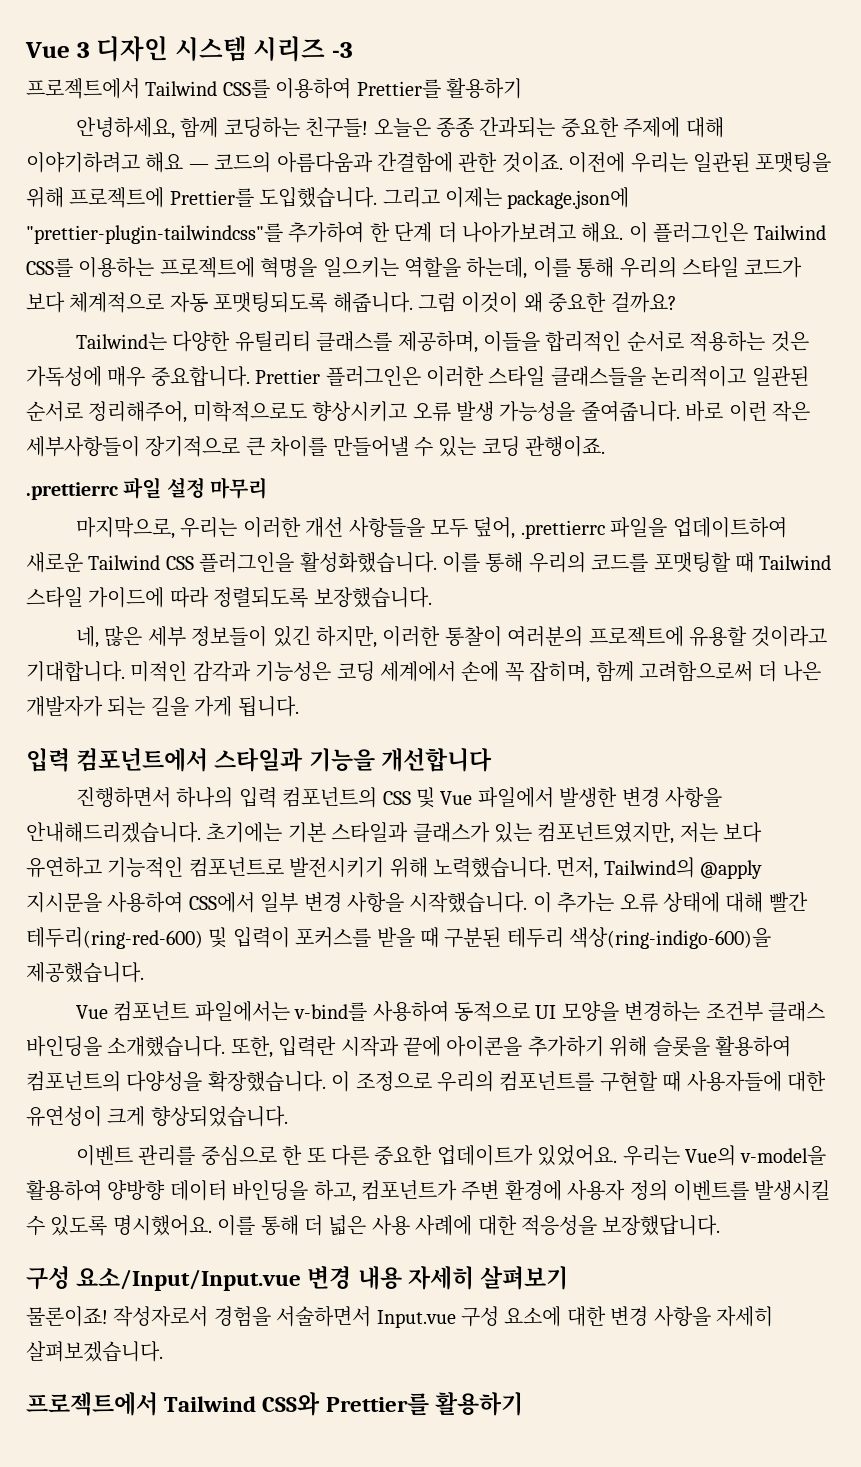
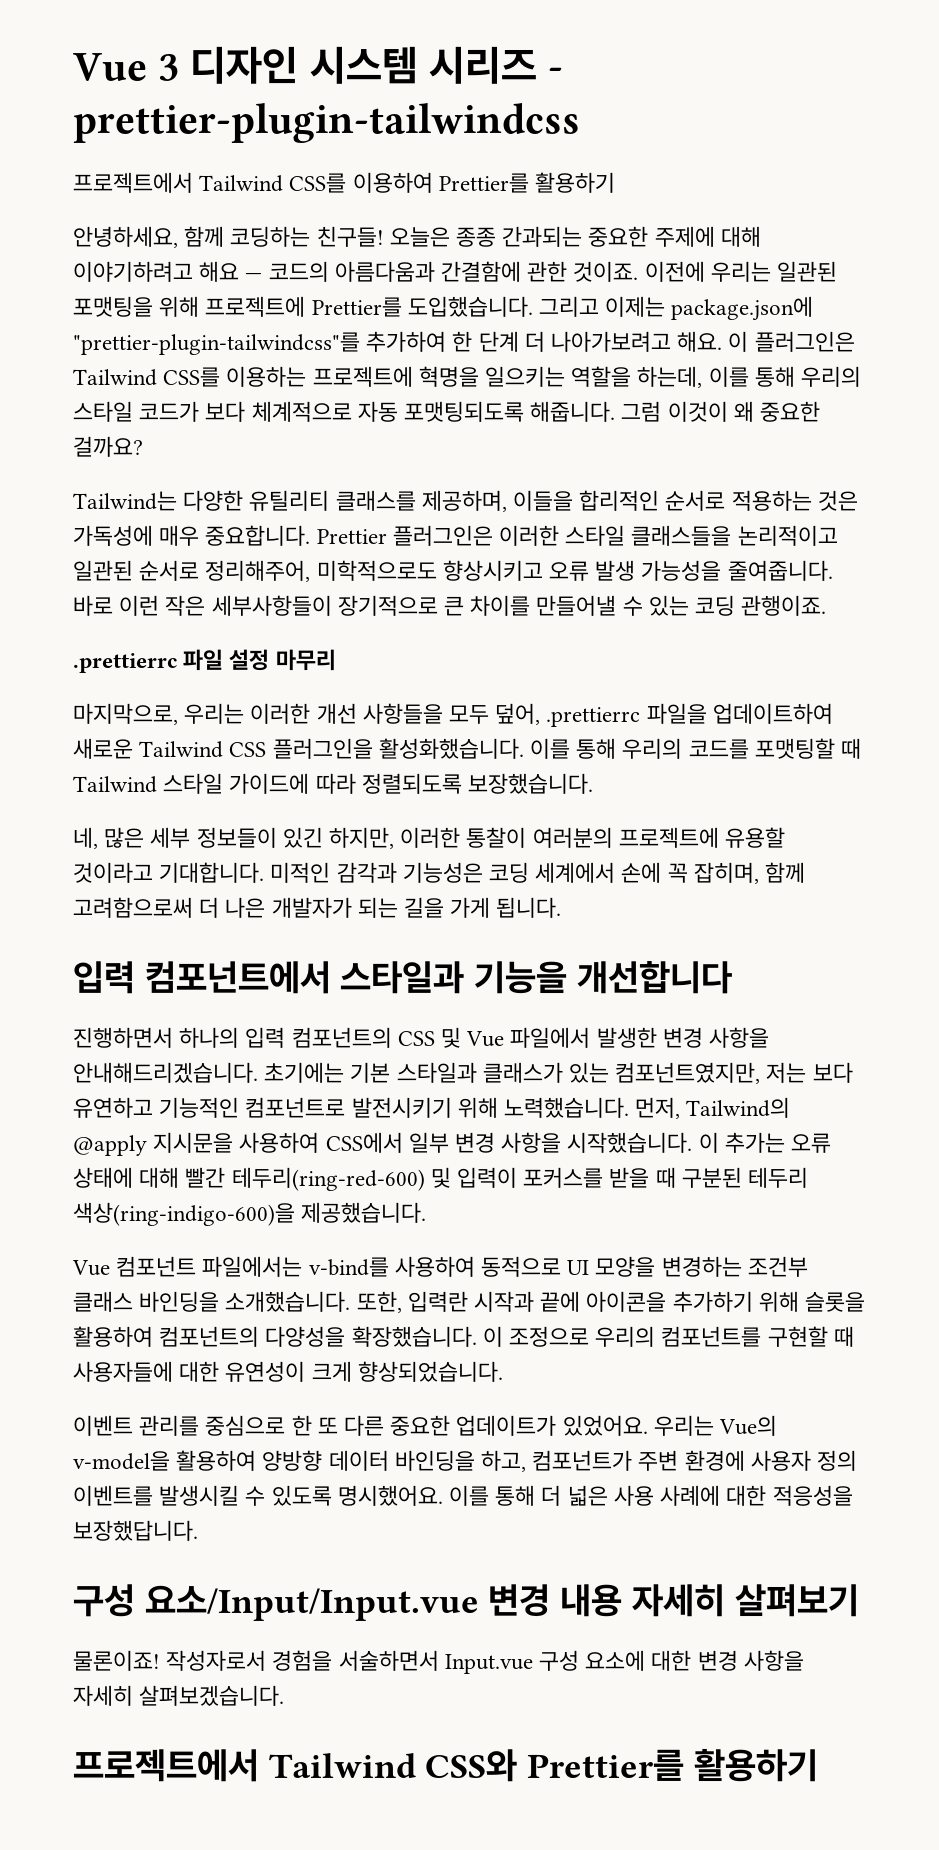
- Vue 3 디자인 시스템 시리즈 -3
+ Vue 3 디자인 시스템 시리즈 - prettier-plugin-tailwindcss

